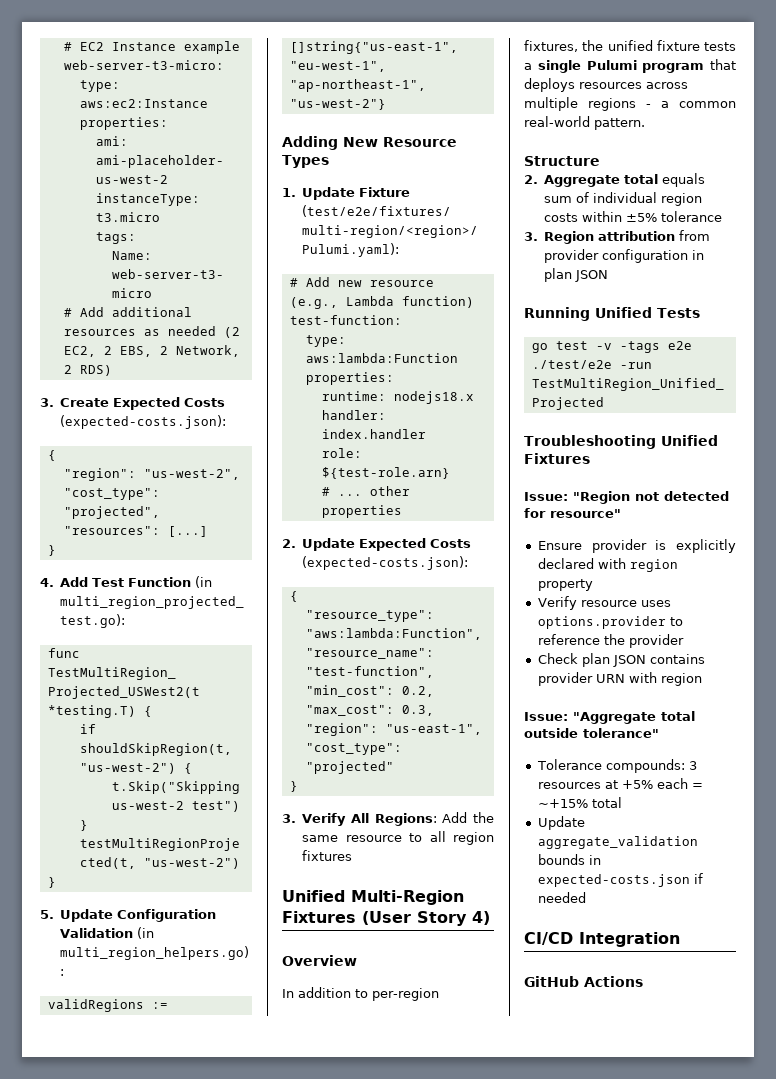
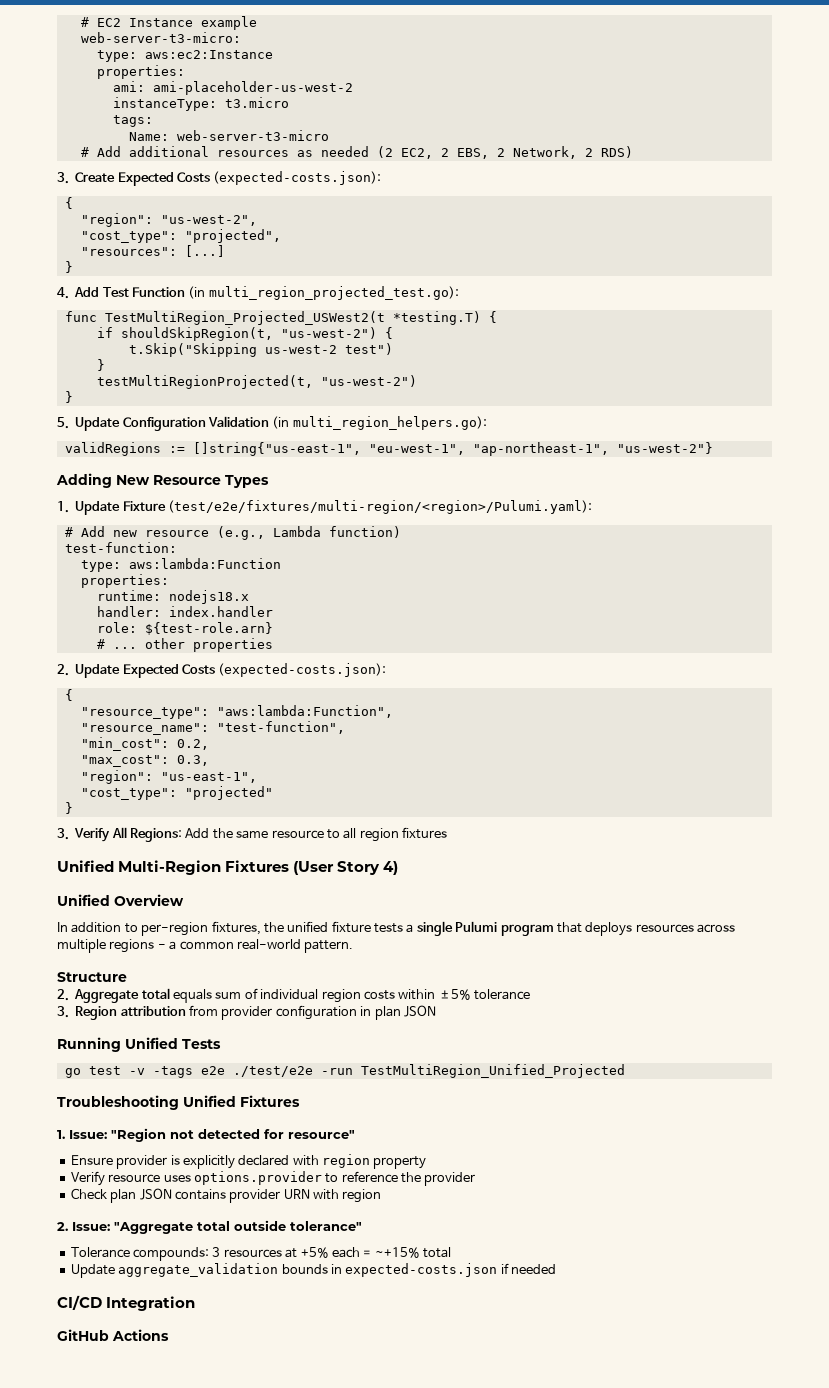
- Overview
+ Unified Overview
- Issue: "Region not detected for resource"
+ 1. Issue: "Region not detected for resource"
- Issue: "Aggregate total outside tolerance"
+ 2. Issue: "Aggregate total outside tolerance"

